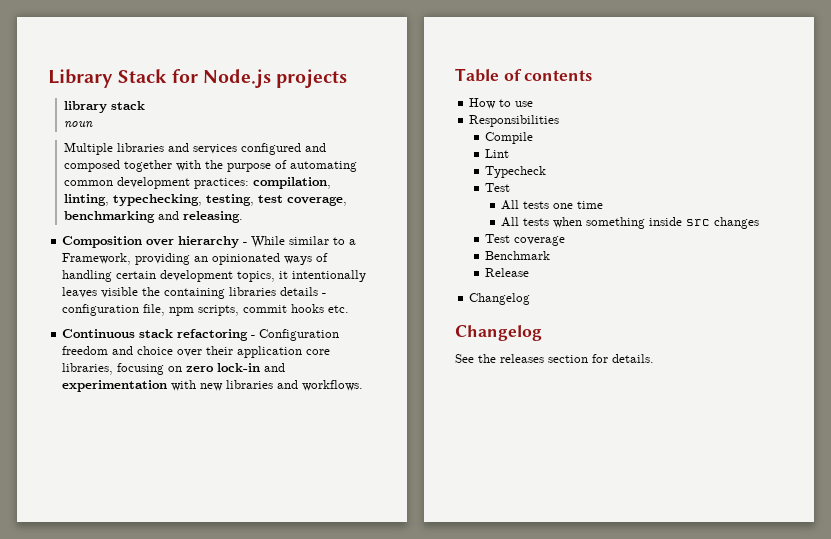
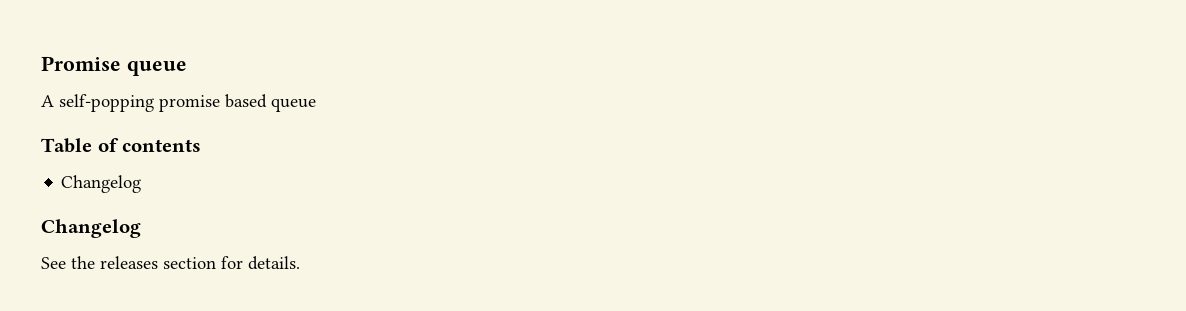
- Library Stack for Node.js projects
- library stack
- noun
- Multiple libraries and services configured and composed together with the purpose of automating common development practices: compilation, linting, typechecking, testing, test coverage, benchmarking and releasing.
- Composition over hierarchy - While similar to a Framework, providing an opinionated ways of handling certain development topics, it intentionally leaves visible the containing libraries details - configuration file, npm scripts, commit hooks etc.
- Continuous stack refactoring - Configuration freedom and choice over their application core libraries, focusing on zero lock-in and experimentation with new libraries and workflows.
+ Promise queue
+ A self-popping promise based queue
  Table of contents
- How to use
- Responsibilities
- Compile
- Lint
- Typecheck
- Test
- All tests one time
- All tests when something inside src changes
- Test coverage
- Benchmark
- Release

